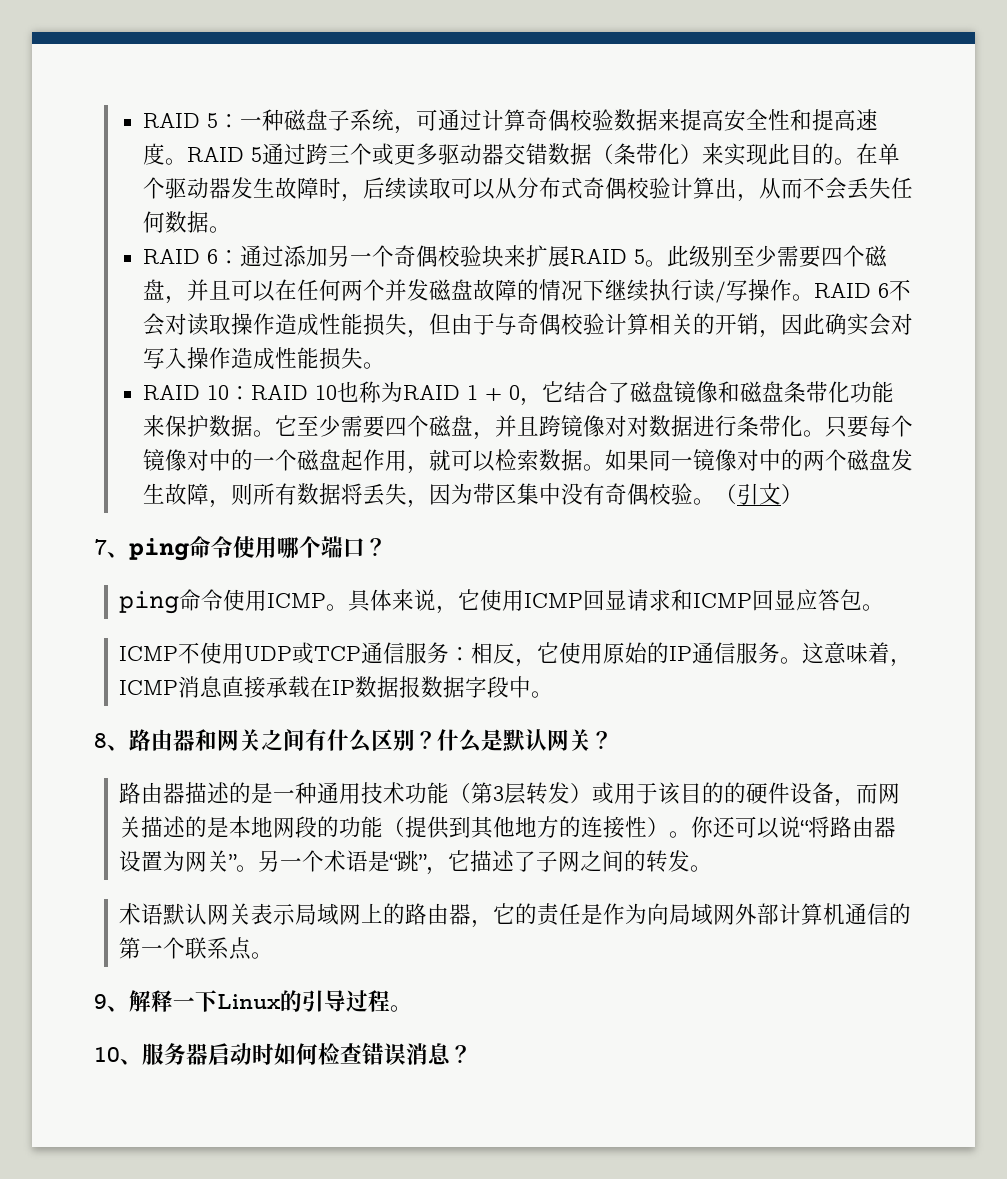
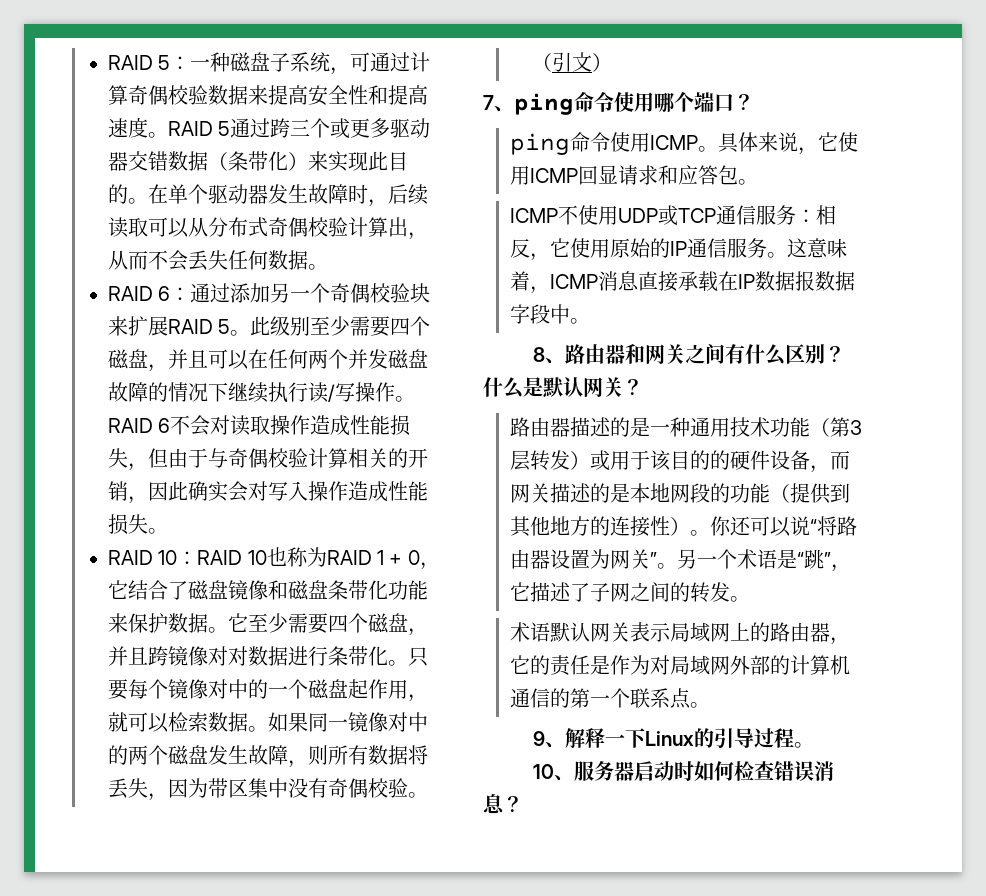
- 具体来说，它使用ICMP回显请求和ICMP回显应答包。
+ 具体来说，它使用ICMP回显请求和应答包。
- 术语默认网关表示局域网上的路由器，它的责任是作为向局域网外部计算机通信的第一个联系点。
+ 术语默认网关表示局域网上的路由器，它的责任是作为对局域网外部的计算机通信的第一个联系点。

